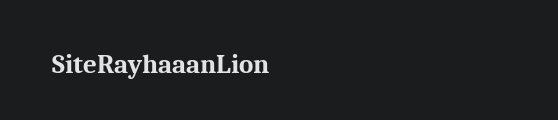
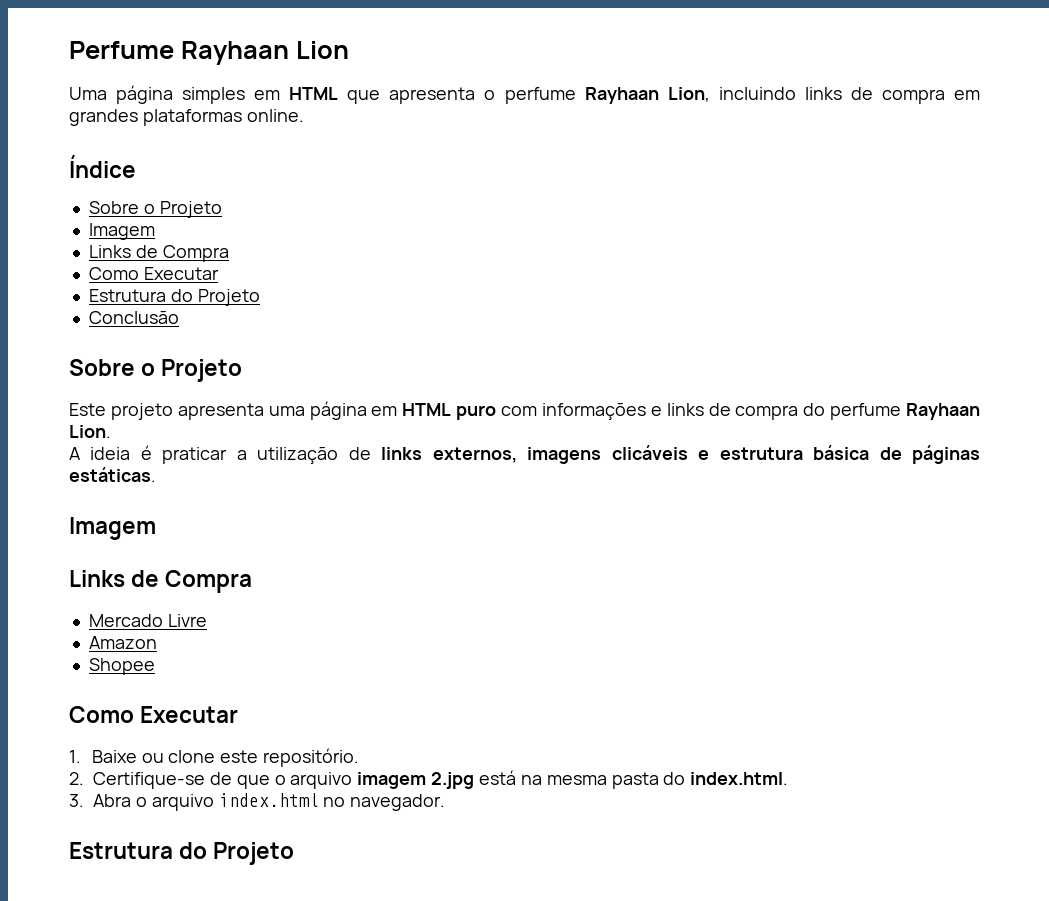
- SiteRayhaaanLion
+ Perfume Rayhaan Lion
+ Uma página simples em HTML que apresenta o perfume Rayhaan Lion, incluindo links de compra em grandes plataformas online.
+ Índice
+ Sobre o Projeto
+ Imagem
+ Links de Compra
+ Como Executar
+ Estrutura do Projeto
+ Conclusão
+ Sobre o Projeto
+ Este projeto apresenta uma página em HTML puro com informações e links de compra do perfume Rayhaan Lion.
+ A ideia é praticar a utilização de links externos, imagens clicáveis e estrutura básica de páginas estáticas.
+ Imagem
+ Links de Compra
+ Mercado Livre
+ Amazon
+ Shopee
+ Como Executar
+ 1. Baixe ou clone este repositório.
+ 2. Certifique-se de que o arquivo imagem 2.jpg está na mesma pasta do index.html.
+ 3. Abra o arquivo index.html no navegador.
+ Estrutura do Projeto

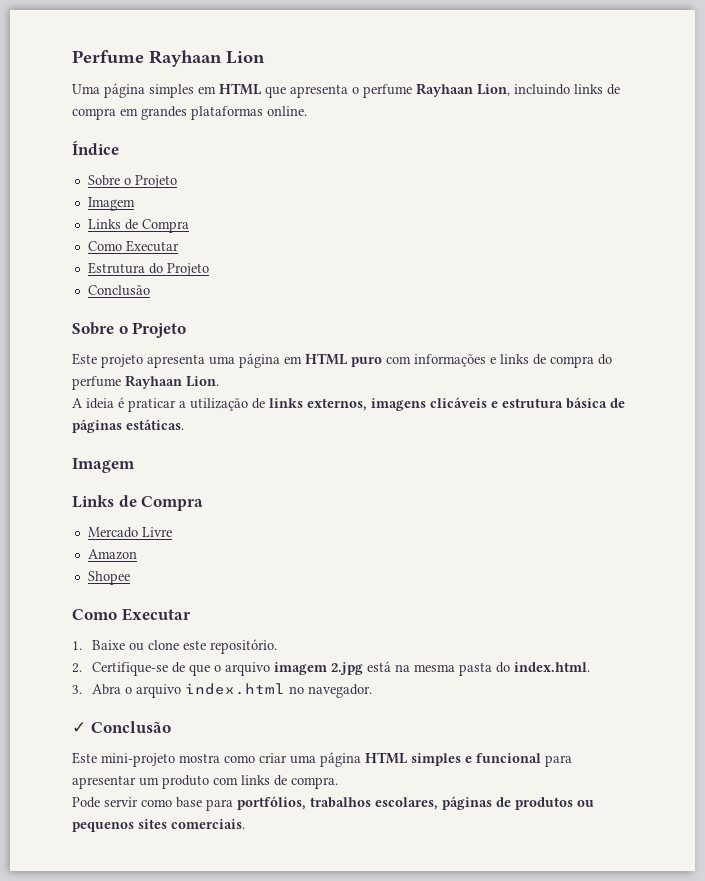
  3. Abra o arquivo index.html no navegador.
- Estrutura do Projeto
+ ✓ Conclusão
+ Este mini-projeto mostra como criar uma página HTML simples e funcional para apresentar um produto com links de compra.
+ Pode servir como base para portfólios, trabalhos escolares, páginas de produtos ou pequenos sites comerciais.

